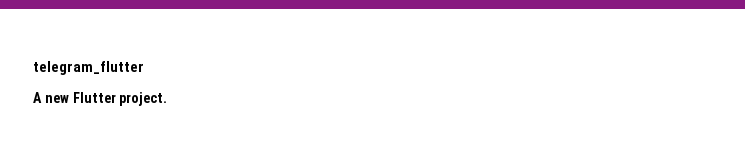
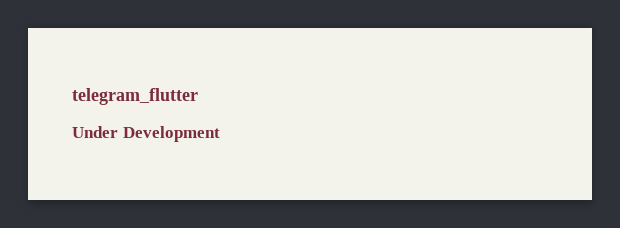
- A new Flutter project.
+ Under Development

